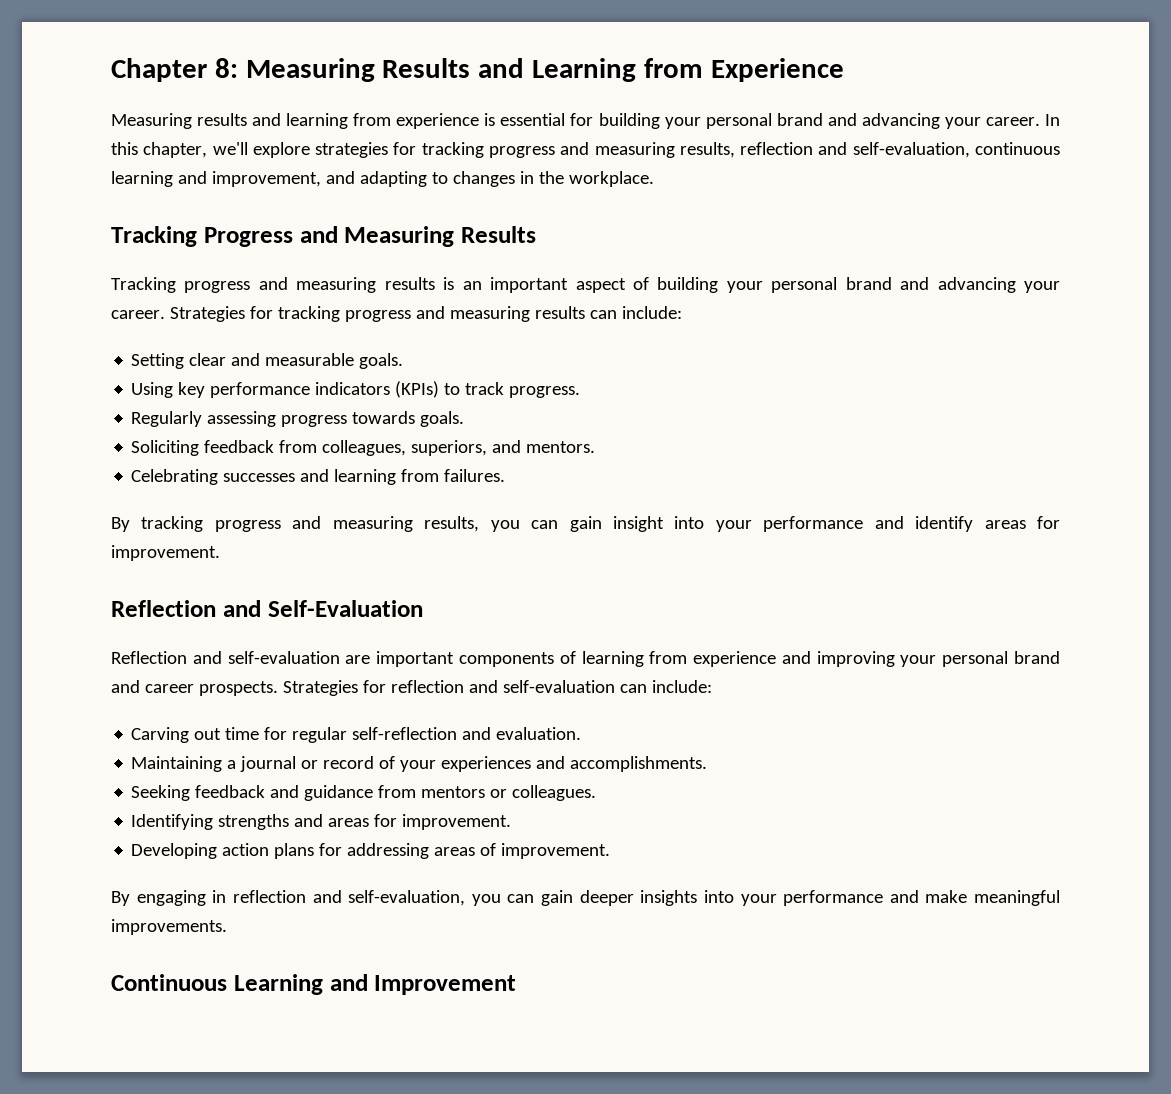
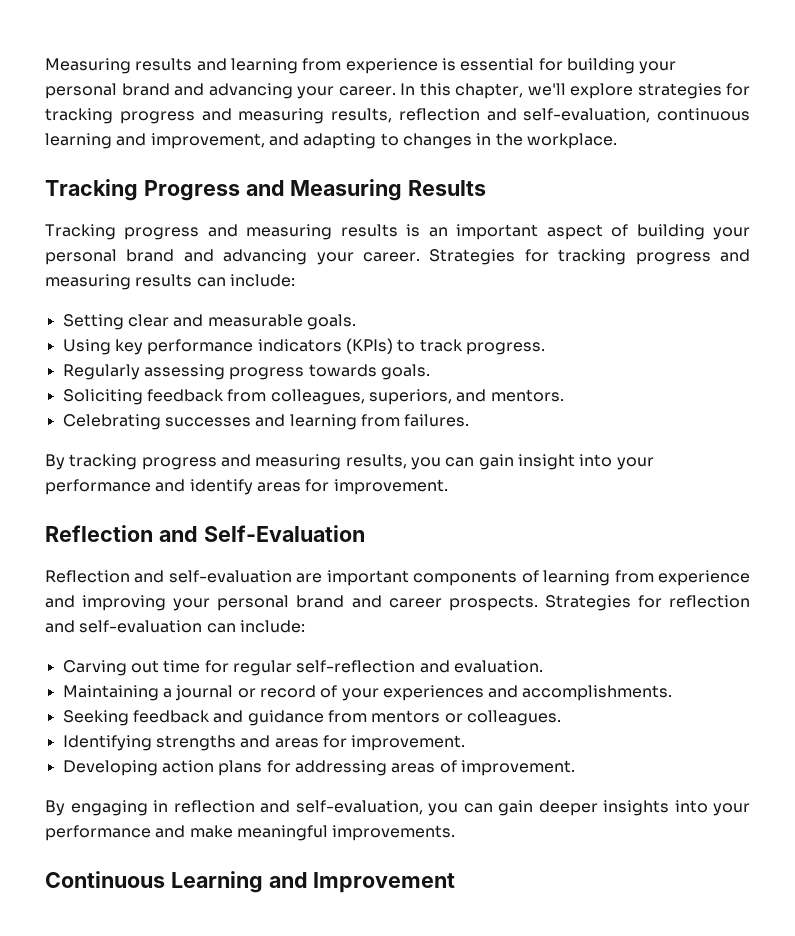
- Chapter 8: Measuring Results and Learning from Experience

